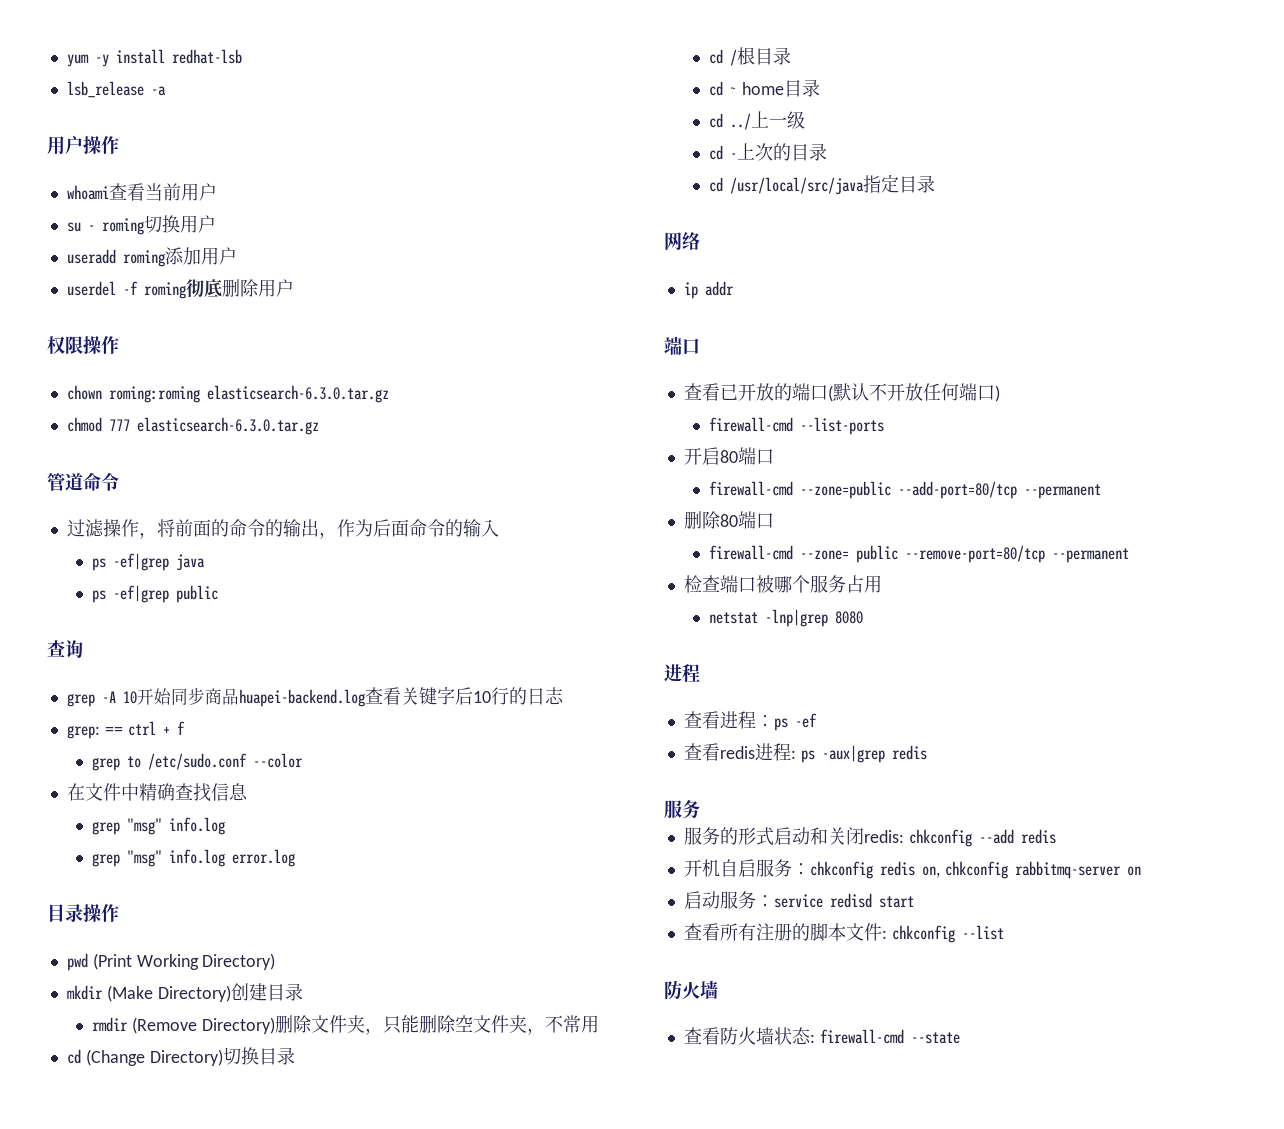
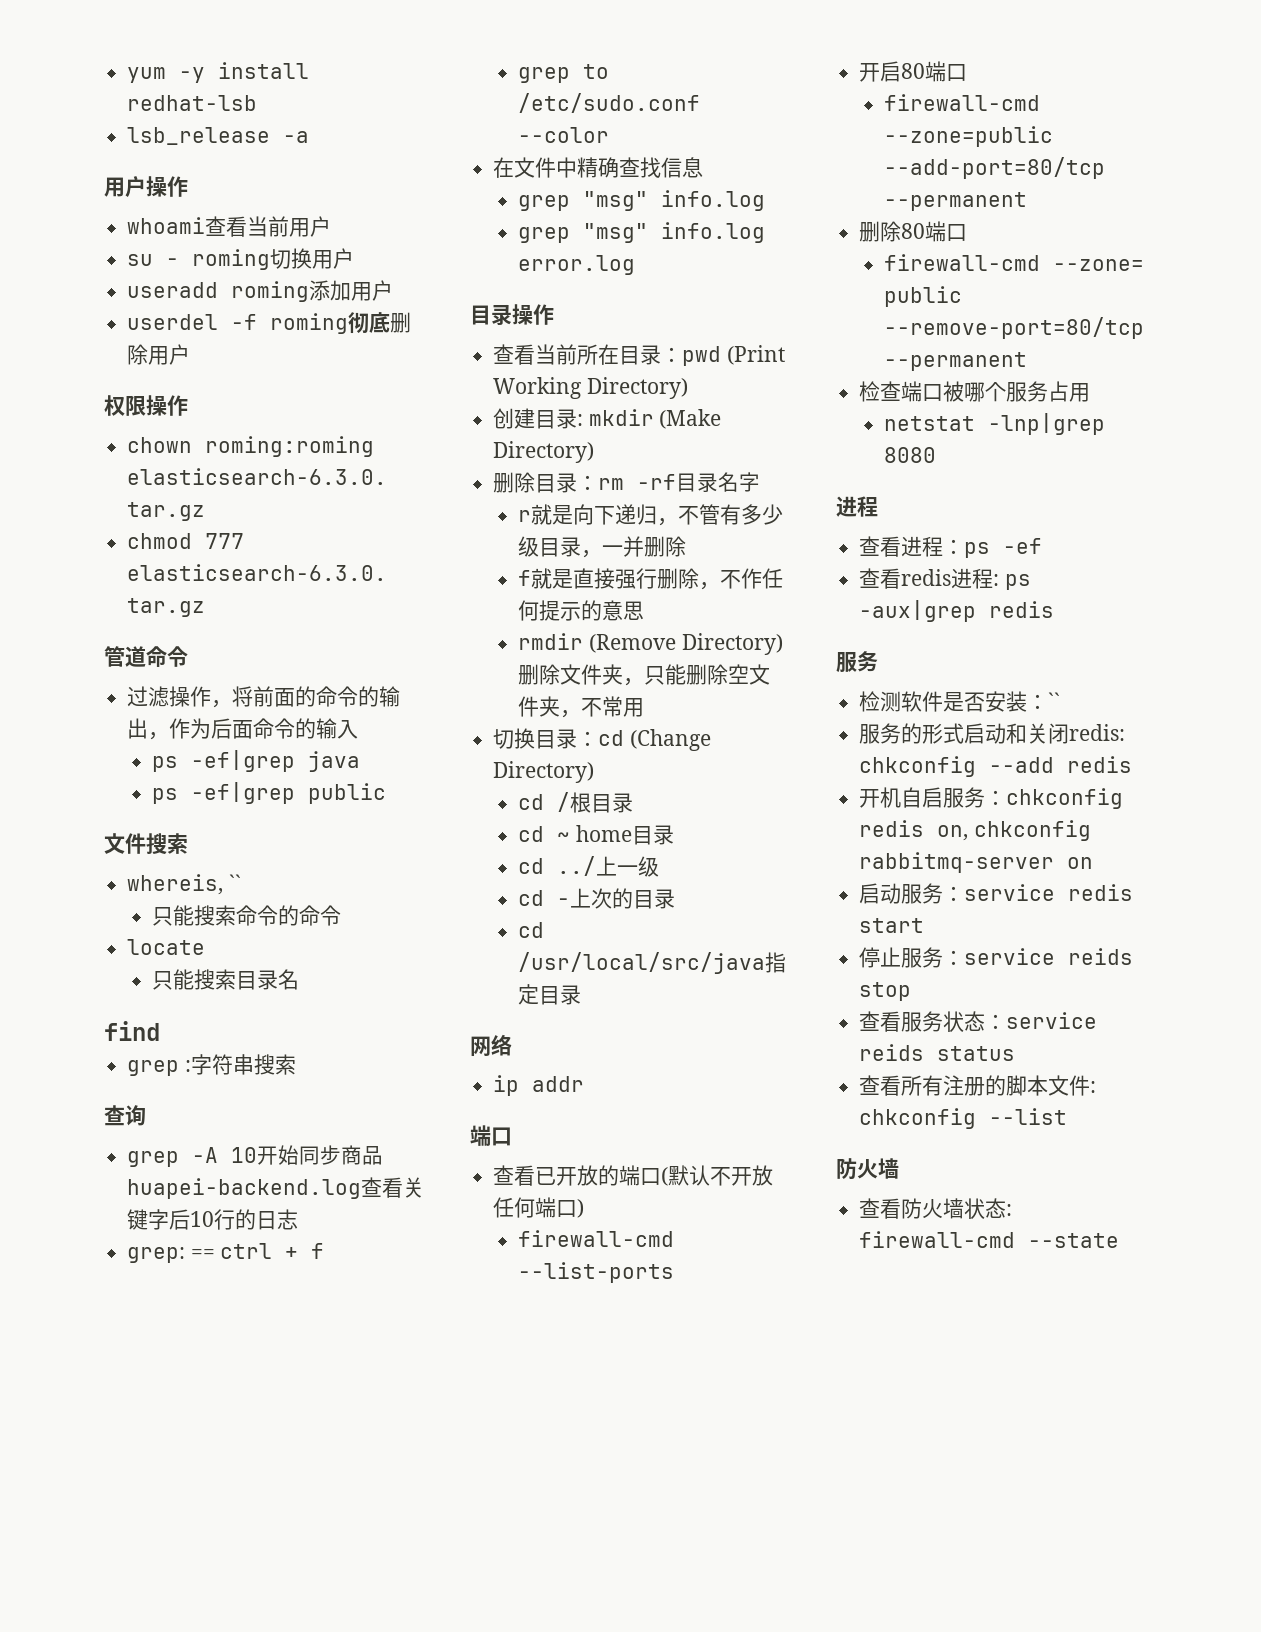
+ 文件搜索
+ whereis, ``
+ 只能搜索命令的命令
+ locate
+ 只能搜索目录名
+ find
+ grep :字符串搜索
- pwd (Print Working Directory)
+ 查看当前所在目录：pwd (Print Working Directory)
- mkdir (Make Directory)创建目录
+ 创建目录: mkdir (Make Directory)
+ 删除目录：rm -rf目录名字
+ r就是向下递归，不管有多少级目录，一并删除
+ f就是直接强行删除，不作任何提示的意思
- cd (Change Directory)切换目录
+ 切换目录：cd (Change Directory)
+ 检测软件是否安装：``
- 启动服务：service redisd start
+ 启动服务：service redis start
+ 停止服务：service reids stop
+ 查看服务状态：service reids status

